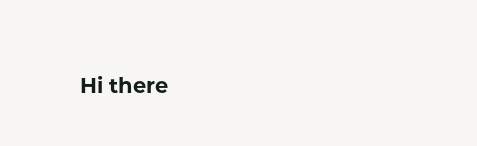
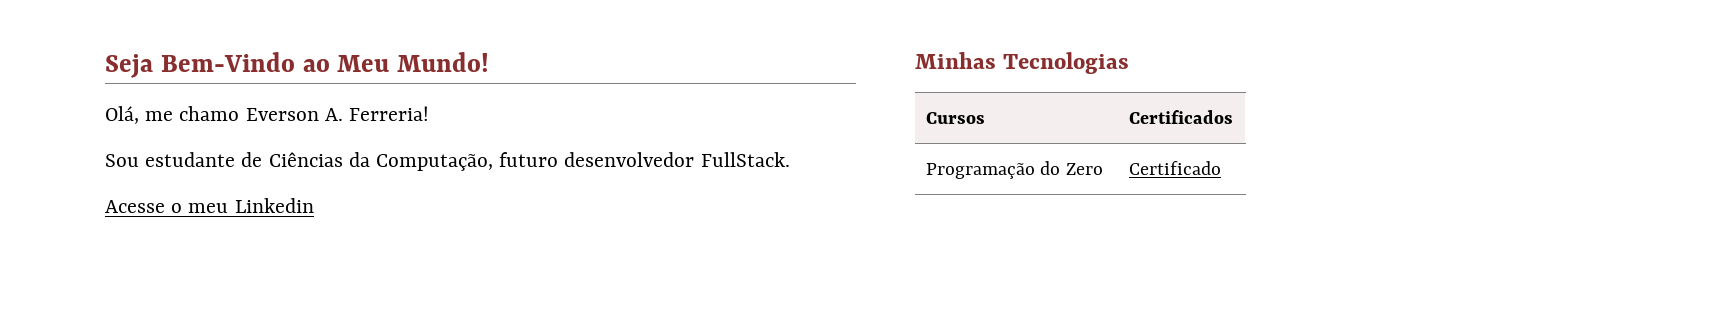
- Hi there
+ Seja Bem-Vindo ao Meu Mundo!
+ Olá, me chamo Everson A. Ferreria!
+ Sou estudante de Ciências da Computação, futuro desenvolvedor FullStack.
+ Acesse o meu Linkedin
+ Minhas Tecnologias
+ Cursos | Certificados
+ Programação do Zero | Certificado

